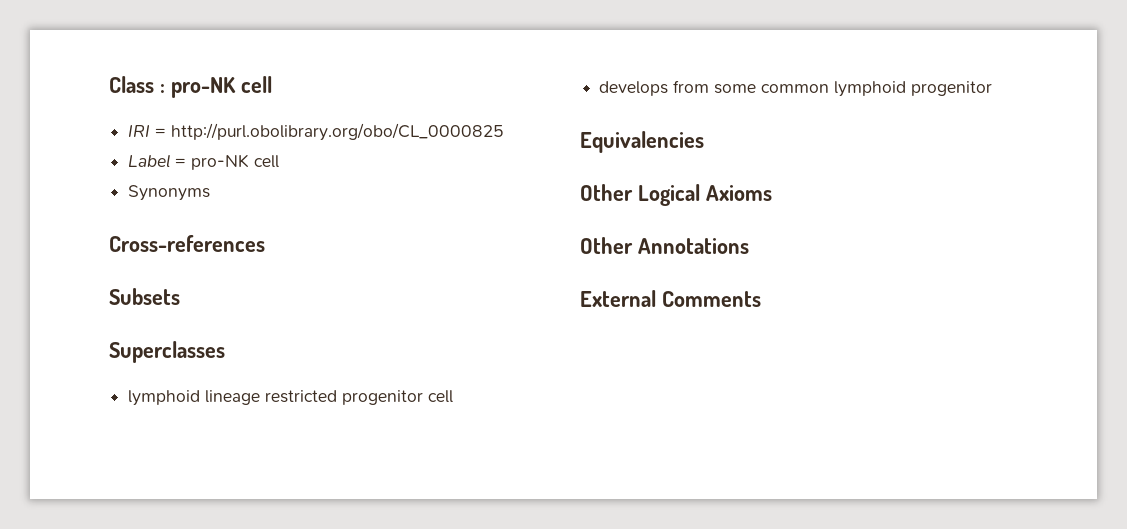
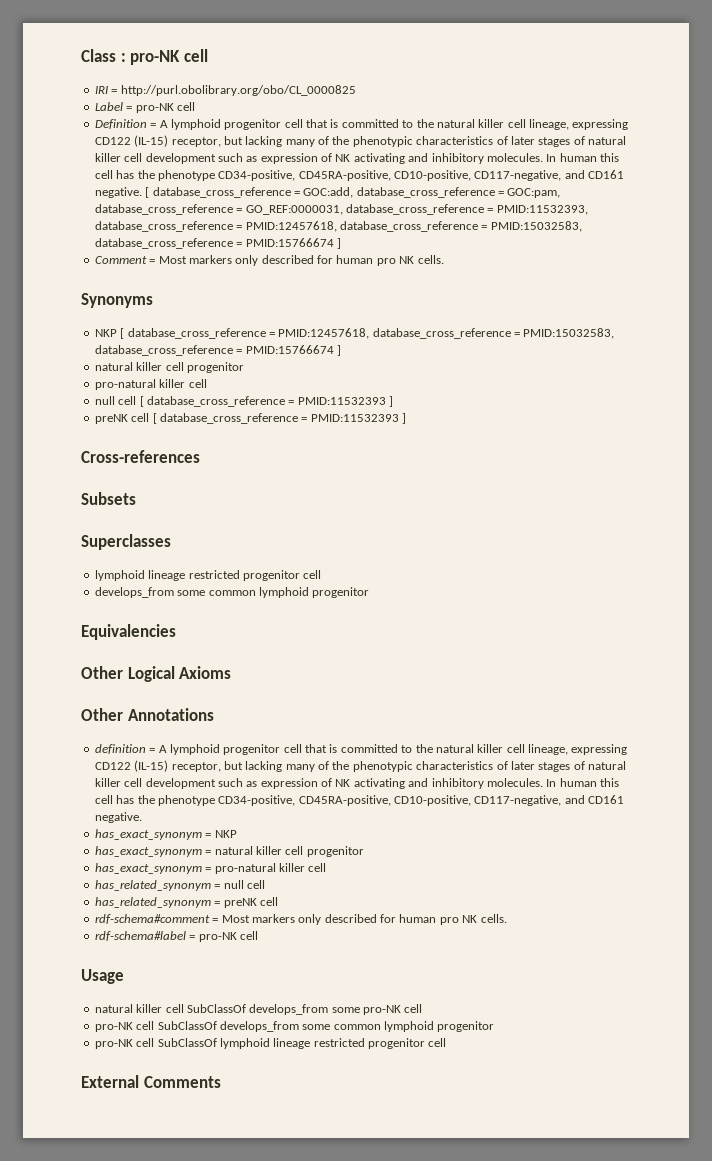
+ Definition = A lymphoid progenitor cell that is committed to the natural killer cell lineage, expressing CD122 (IL-15) receptor, but lacking many of the phenotypic characteristics of later stages of natural killer cell development such as expression of NK activating and inhibitory molecules. In human this cell has the phenotype CD34-positive, CD45RA-positive, CD10-positive, CD117-negative, and CD161 negative. [ database_cross_reference = GOC:add, database_cross_reference = GOC:pam, database_cross_reference = GO_REF:0000031, database_cross_reference = PMID:11532393, database_cross_reference = PMID:12457618, database_cross_reference = PMID:15032583, database_cross_reference = PMID:15766674 ]
+ Comment = Most markers only described for human pro NK cells.
  Synonyms
+ NKP [ database_cross_reference = PMID:12457618, database_cross_reference = PMID:15032583, database_cross_reference = PMID:15766674 ]
+ natural killer cell progenitor
+ pro-natural killer cell
+ null cell [ database_cross_reference = PMID:11532393 ]
+ preNK cell [ database_cross_reference = PMID:11532393 ]
  Superclasses
  lymphoid lineage restricted progenitor cell
- develops from some common lymphoid progenitor
+ develops_from some common lymphoid progenitor
+ definition = A lymphoid progenitor cell that is committed to the natural killer cell lineage, expressing CD122 (IL-15) receptor, but lacking many of the phenotypic characteristics of later stages of natural killer cell development such as expression of NK activating and inhibitory molecules. In human this cell has the phenotype CD34-positive, CD45RA-positive, CD10-positive, CD117-negative, and CD161 negative.
+ has_exact_synonym = NKP
+ has_exact_synonym = natural killer cell progenitor
+ has_exact_synonym = pro-natural killer cell
+ has_related_synonym = null cell
+ has_related_synonym = preNK cell
+ rdf-schema#comment = Most markers only described for human pro NK cells.
+ rdf-schema#label = pro-NK cell
+ Usage
+ natural killer cell SubClassOf develops_from some pro-NK cell
+ pro-NK cell SubClassOf develops_from some common lymphoid progenitor
+ pro-NK cell SubClassOf lymphoid lineage restricted progenitor cell

